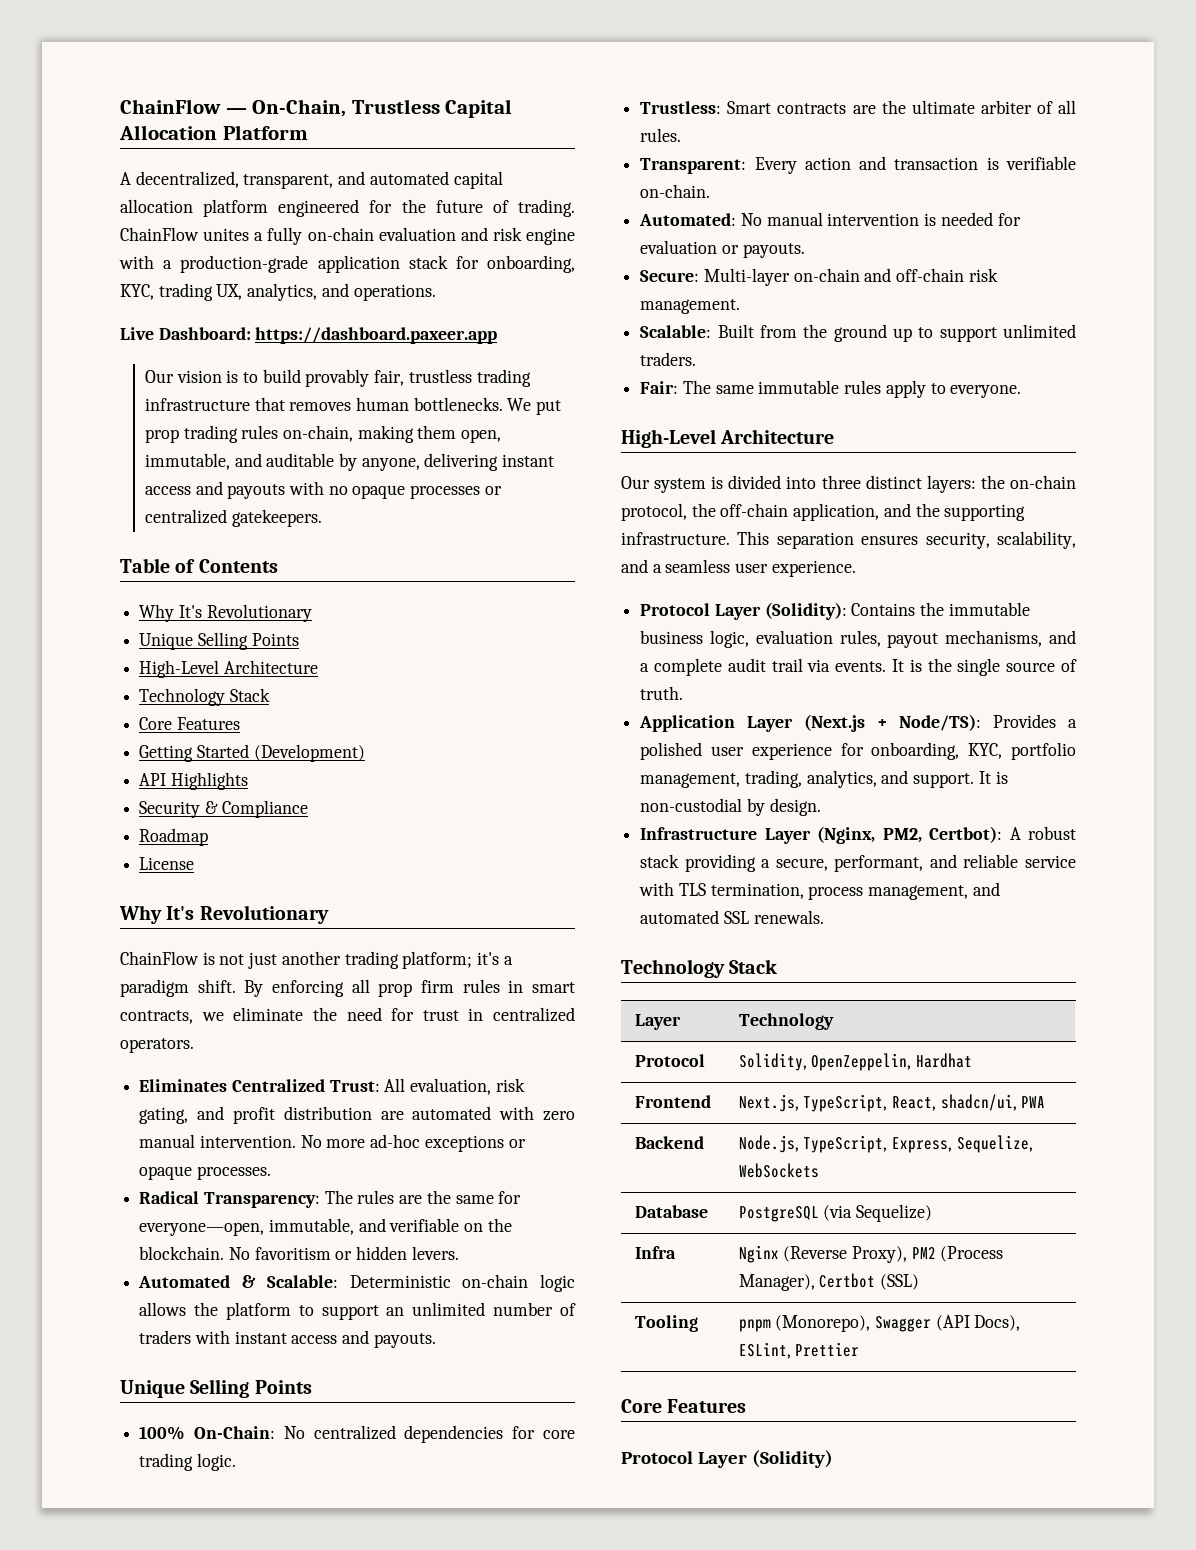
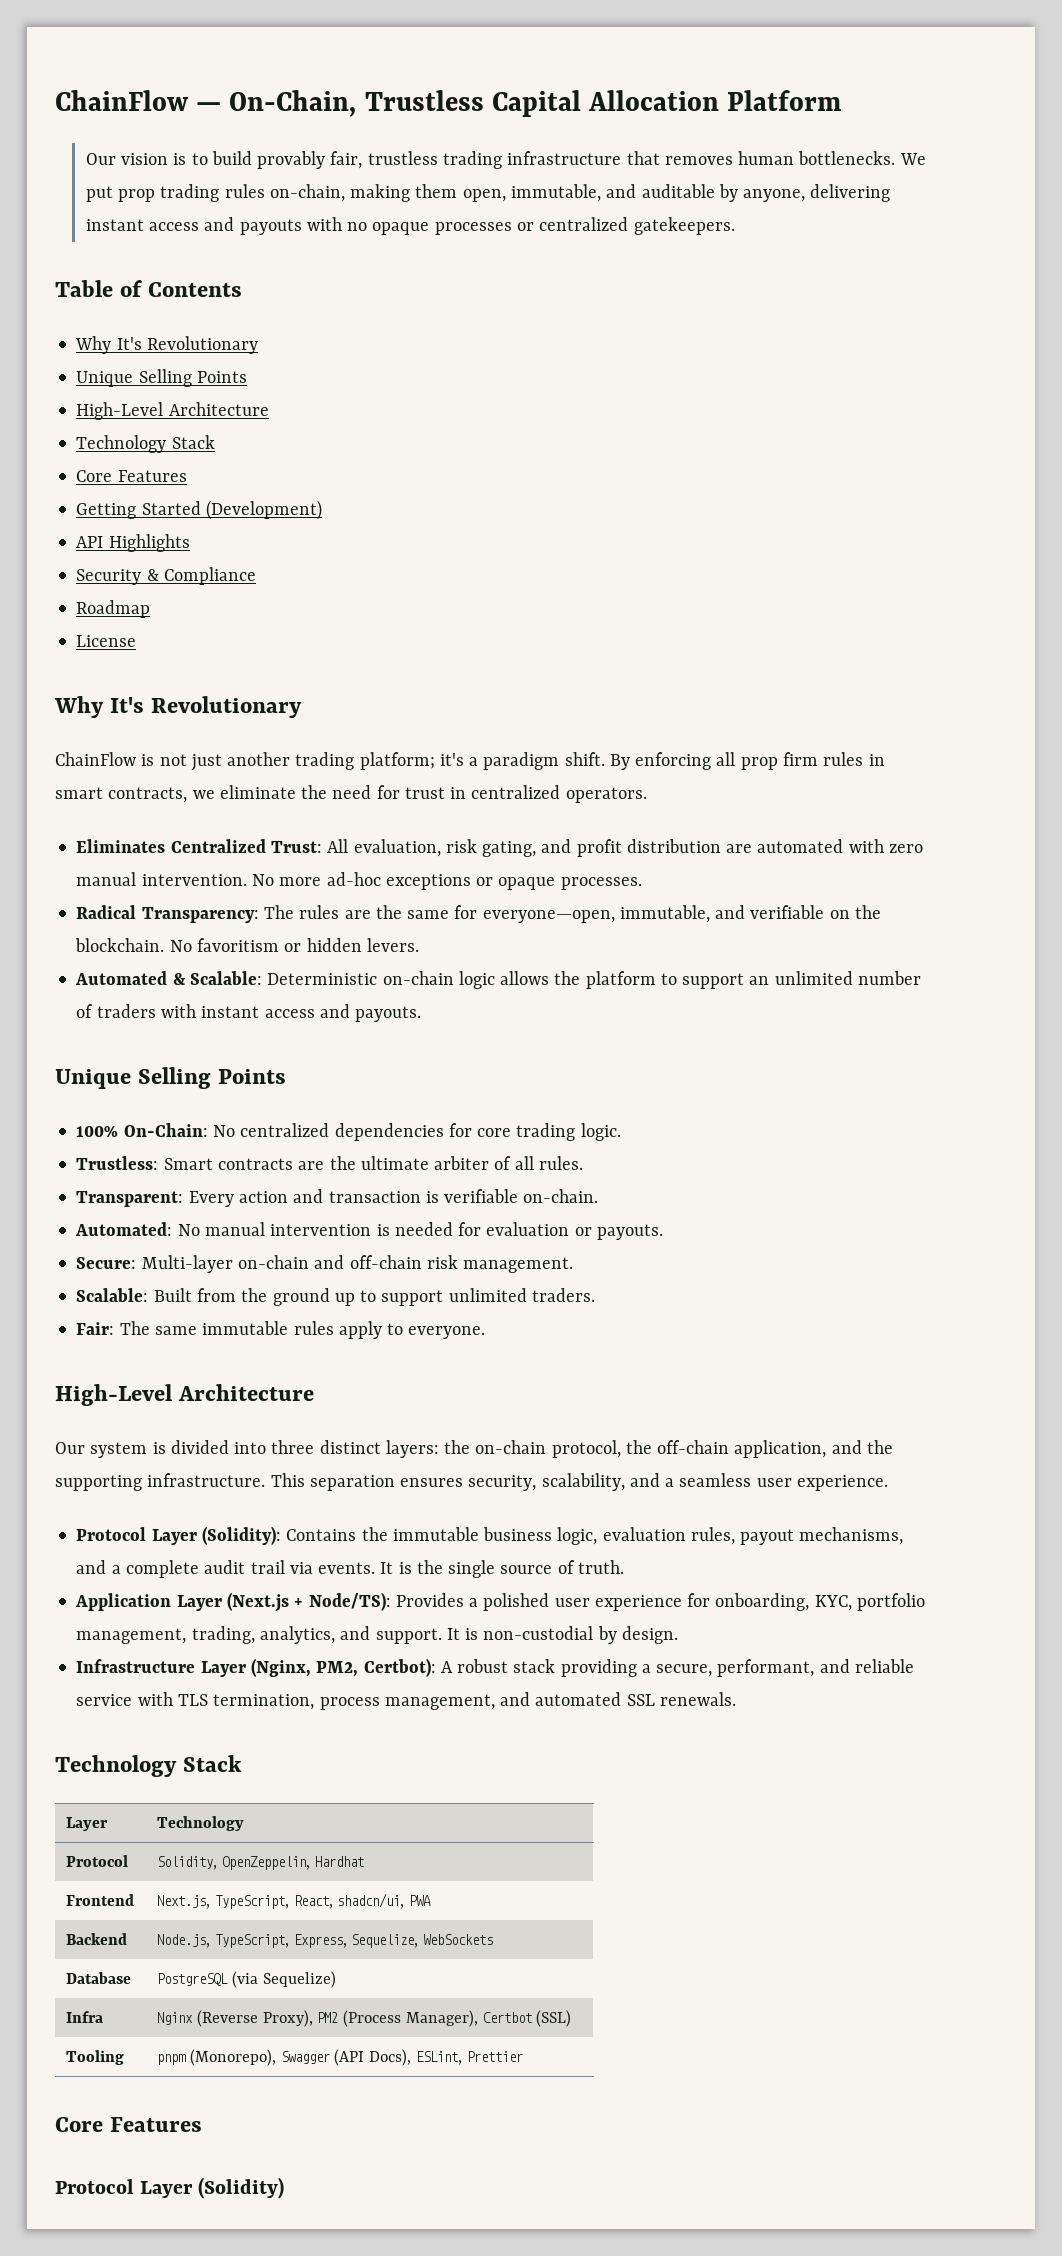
- A decentralized, transparent, and automated capital allocation platform engineered for the future of trading. ChainFlow unites a fully on-chain evaluation and risk engine with a production-grade application stack for onboarding, KYC, trading UX, analytics, and operations.
- Live Dashboard: https://dashboard.paxeer.app

